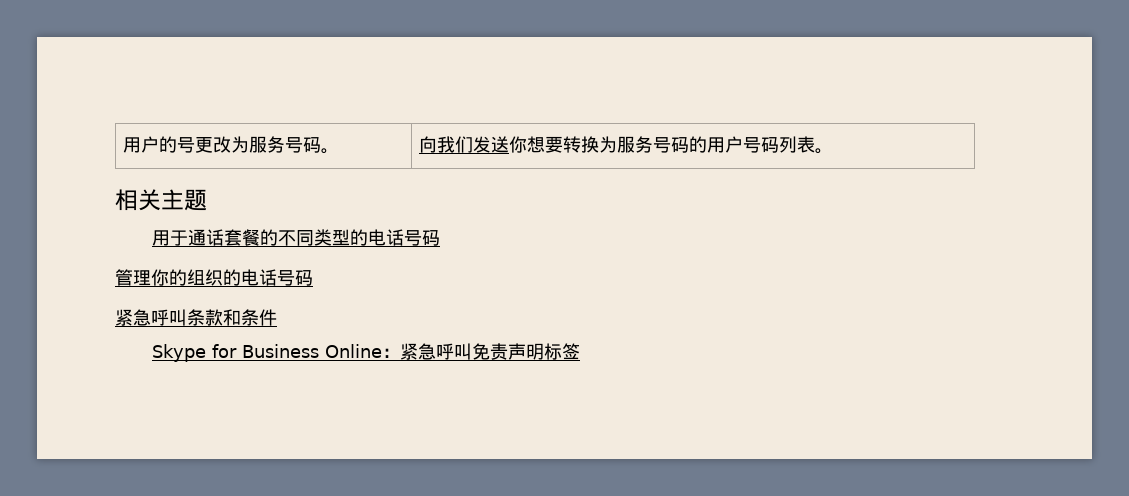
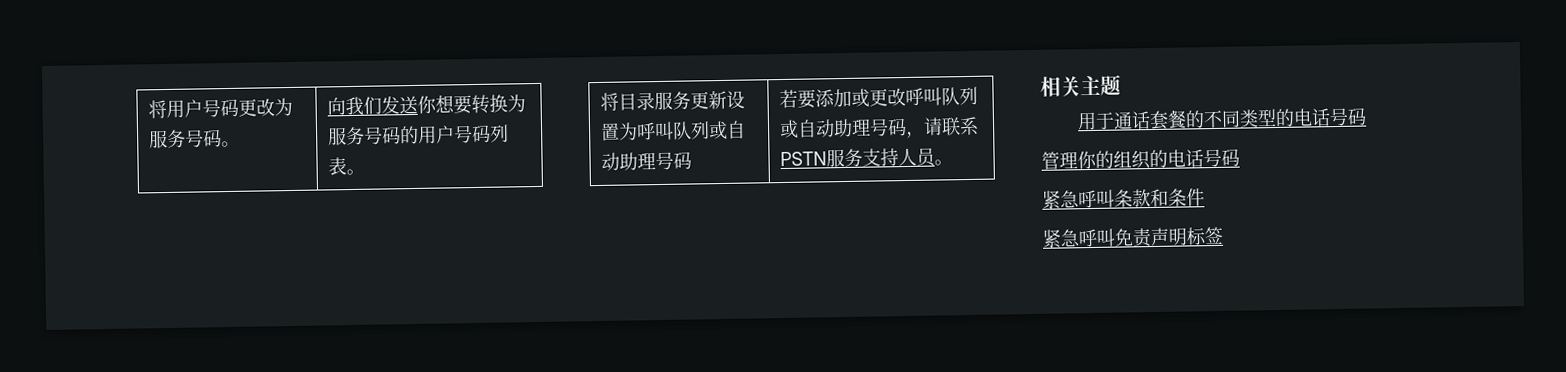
- 用户的号更改为服务号码。 | 向我们发送你想要转换为服务号码的用户号码列表。
+ 将用户号码更改为服务号码。 | 向我们发送你想要转换为服务号码的用户号码列表。
+ 将目录服务更新设置为呼叫队列或自动助理号码 | 若要添加或更改呼叫队列或自动助理号码，请联系PSTN服务支持人员。
- Skype for Business Online：紧急呼叫免责声明标签
+ 紧急呼叫免责声明标签

